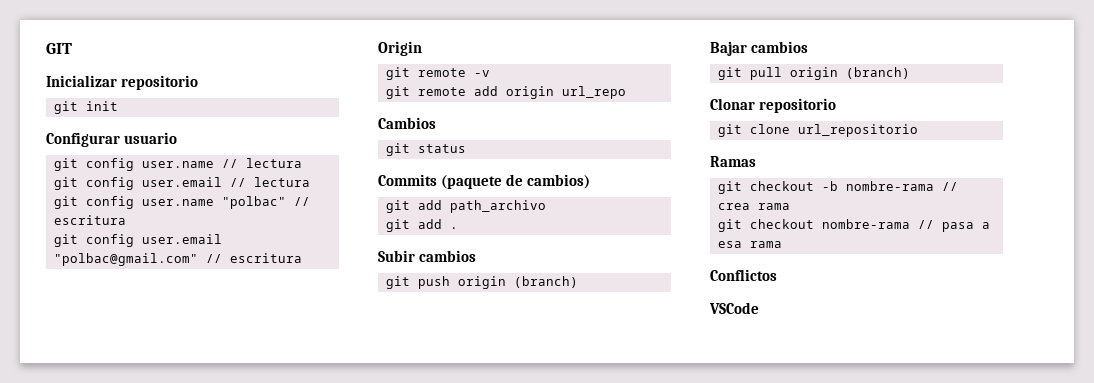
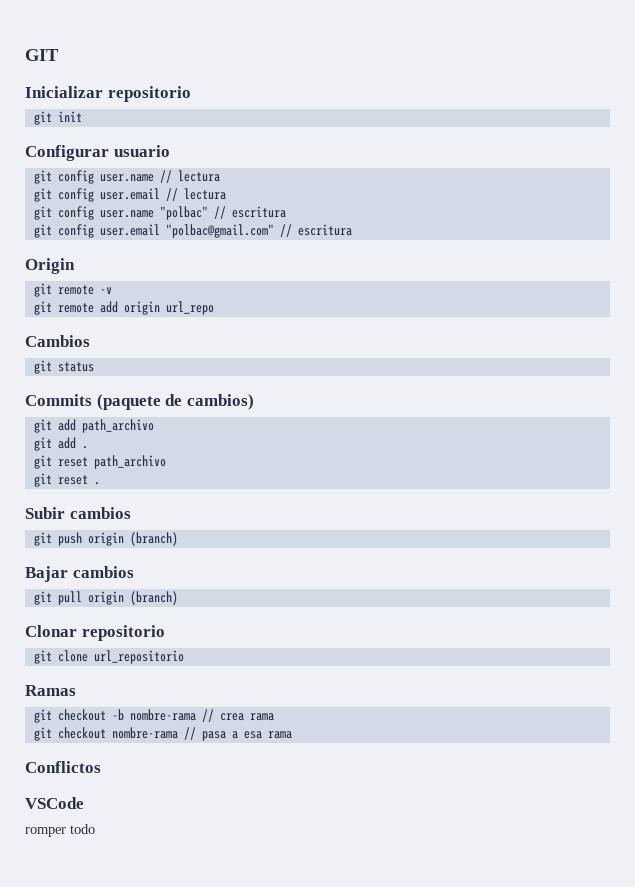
+ git reset path_archivo
+ git reset .
+ romper todo

